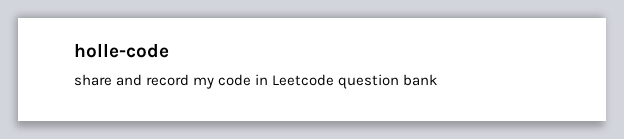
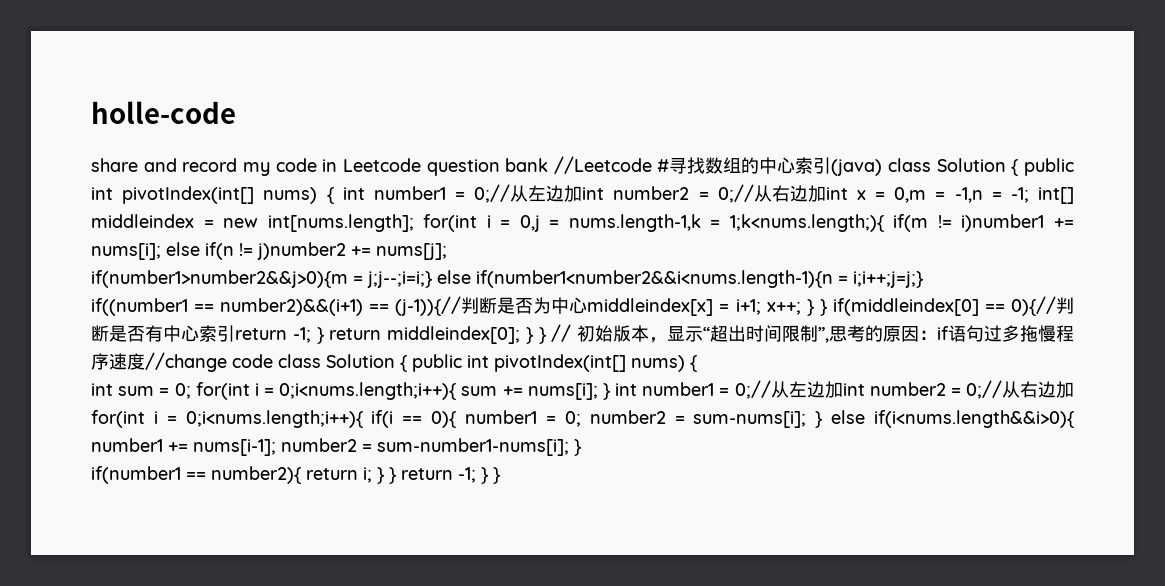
- share and record my code in Leetcode question bank
+ share and record my code in Leetcode question bank //Leetcode #寻找数组的中心索引(java) class Solution { public int pivotIndex(int[] nums) { int number1 = 0;//从左边加int number2 = 0;//从右边加int x = 0,m = -1,n = -1; int[] middleindex = new int[nums.length]; for(int i = 0,j = nums.length-1,k = 1;k<nums.length;){ if(m != i)number1 += nums[i]; else if(n != j)number2 += nums[j];
+ if(number1>number2&&j>0){m = j;j--;i=i;} else if(number1<number2&&i<nums.length-1){n = i;i++;j=j;}
+ if((number1 == number2)&&(i+1) == (j-1)){//判断是否为中心middleindex[x] = i+1; x++; } } if(middleindex[0] == 0){//判断是否有中心索引return -1; } return middleindex[0]; } } // 初始版本，显示“超出时间限制”,思考的原因：if语句过多拖慢程序速度//change code class Solution { public int pivotIndex(int[] nums) {
+ int sum = 0; for(int i = 0;i<nums.length;i++){ sum += nums[i]; } int number1 = 0;//从左边加int number2 = 0;//从右边加for(int i = 0;i<nums.length;i++){ if(i == 0){ number1 = 0; number2 = sum-nums[i]; } else if(i<nums.length&&i>0){ number1 += nums[i-1]; number2 = sum-number1-nums[i]; }
+ if(number1 == number2){ return i; } } return -1; } }

